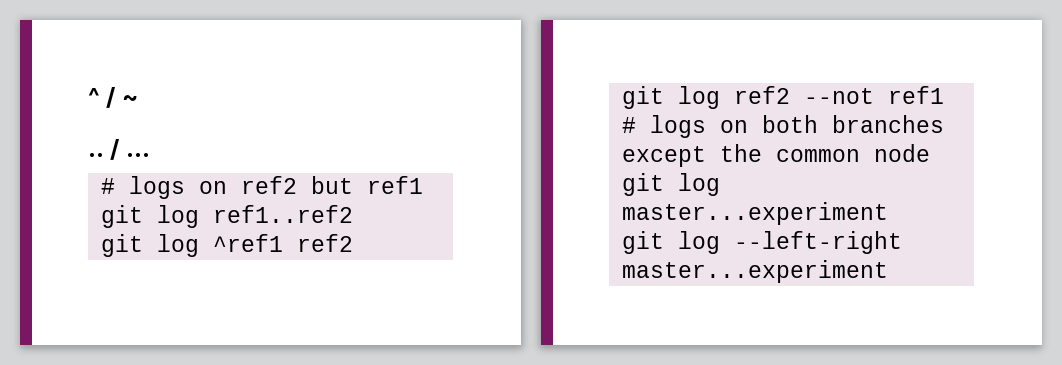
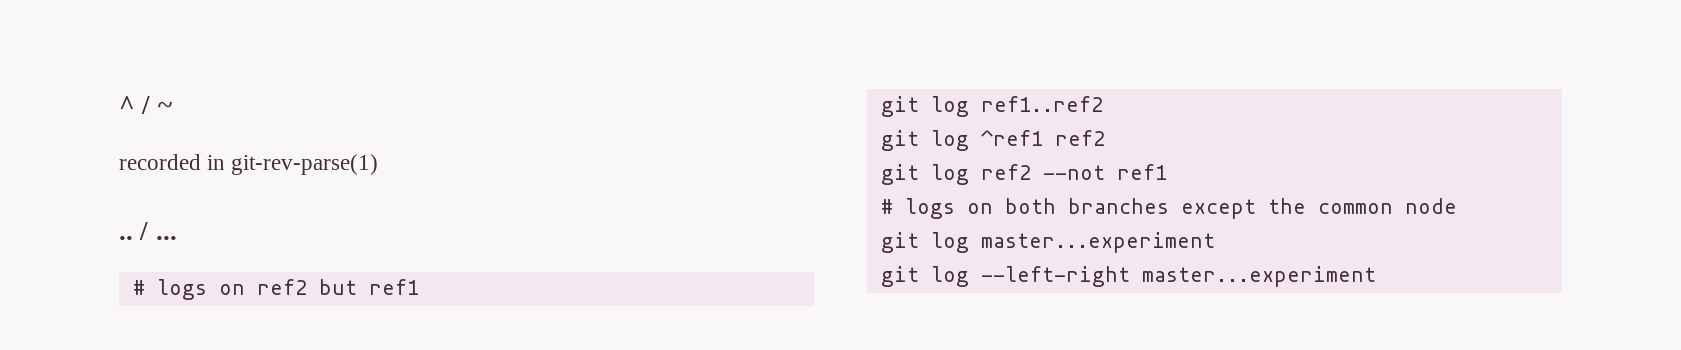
+ recorded in git-rev-parse(1)

